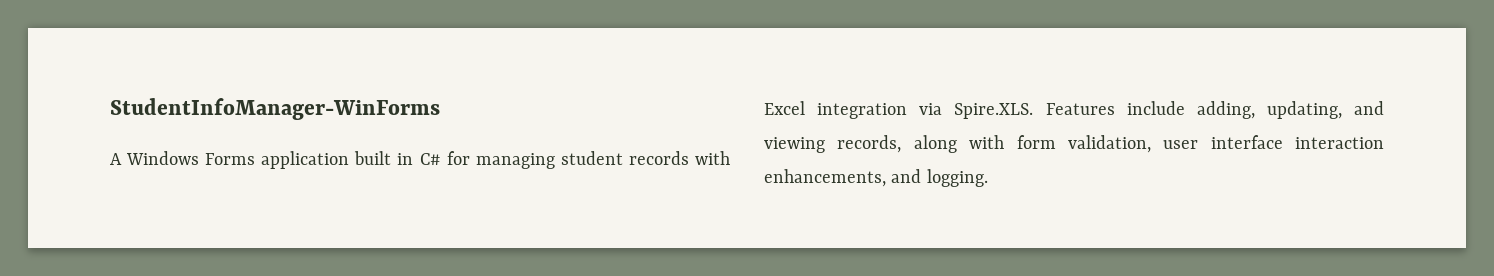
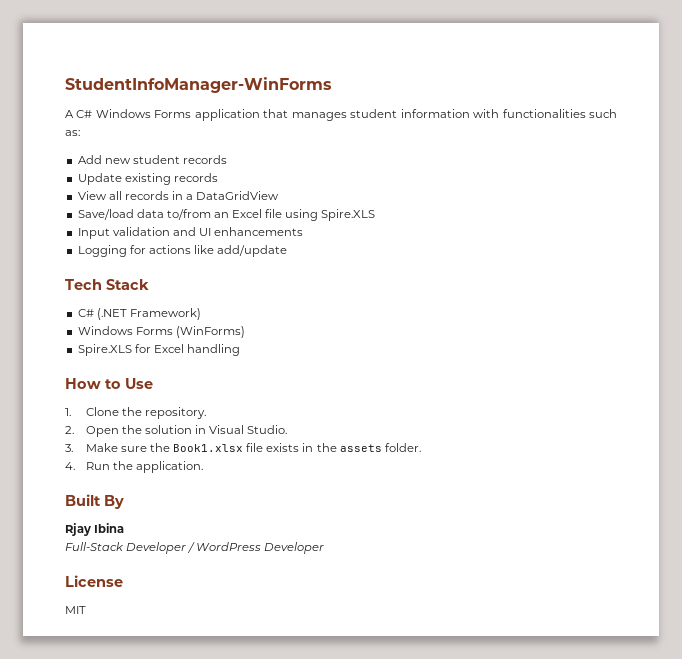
- A Windows Forms application built in C# for managing student records with Excel integration via Spire.XLS. Features include adding, updating, and viewing records, along with form validation, user interface interaction enhancements, and logging.
+ A C# Windows Forms application that manages student information with functionalities such as:
+ Add new student records
+ Update existing records
+ View all records in a DataGridView
+ Save/load data to/from an Excel file using Spire.XLS
+ Input validation and UI enhancements
+ Logging for actions like add/update
+ Tech Stack
+ C# (.NET Framework)
+ Windows Forms (WinForms)
+ Spire.XLS for Excel handling
+ How to Use
+ 1. Clone the repository.
+ 2. Open the solution in Visual Studio.
+ 3. Make sure the Book1.xlsx file exists in the assets folder.
+ 4. Run the application.
+ Built By
+ Rjay Ibina
+ Full-Stack Developer / WordPress Developer
+ License
+ MIT

